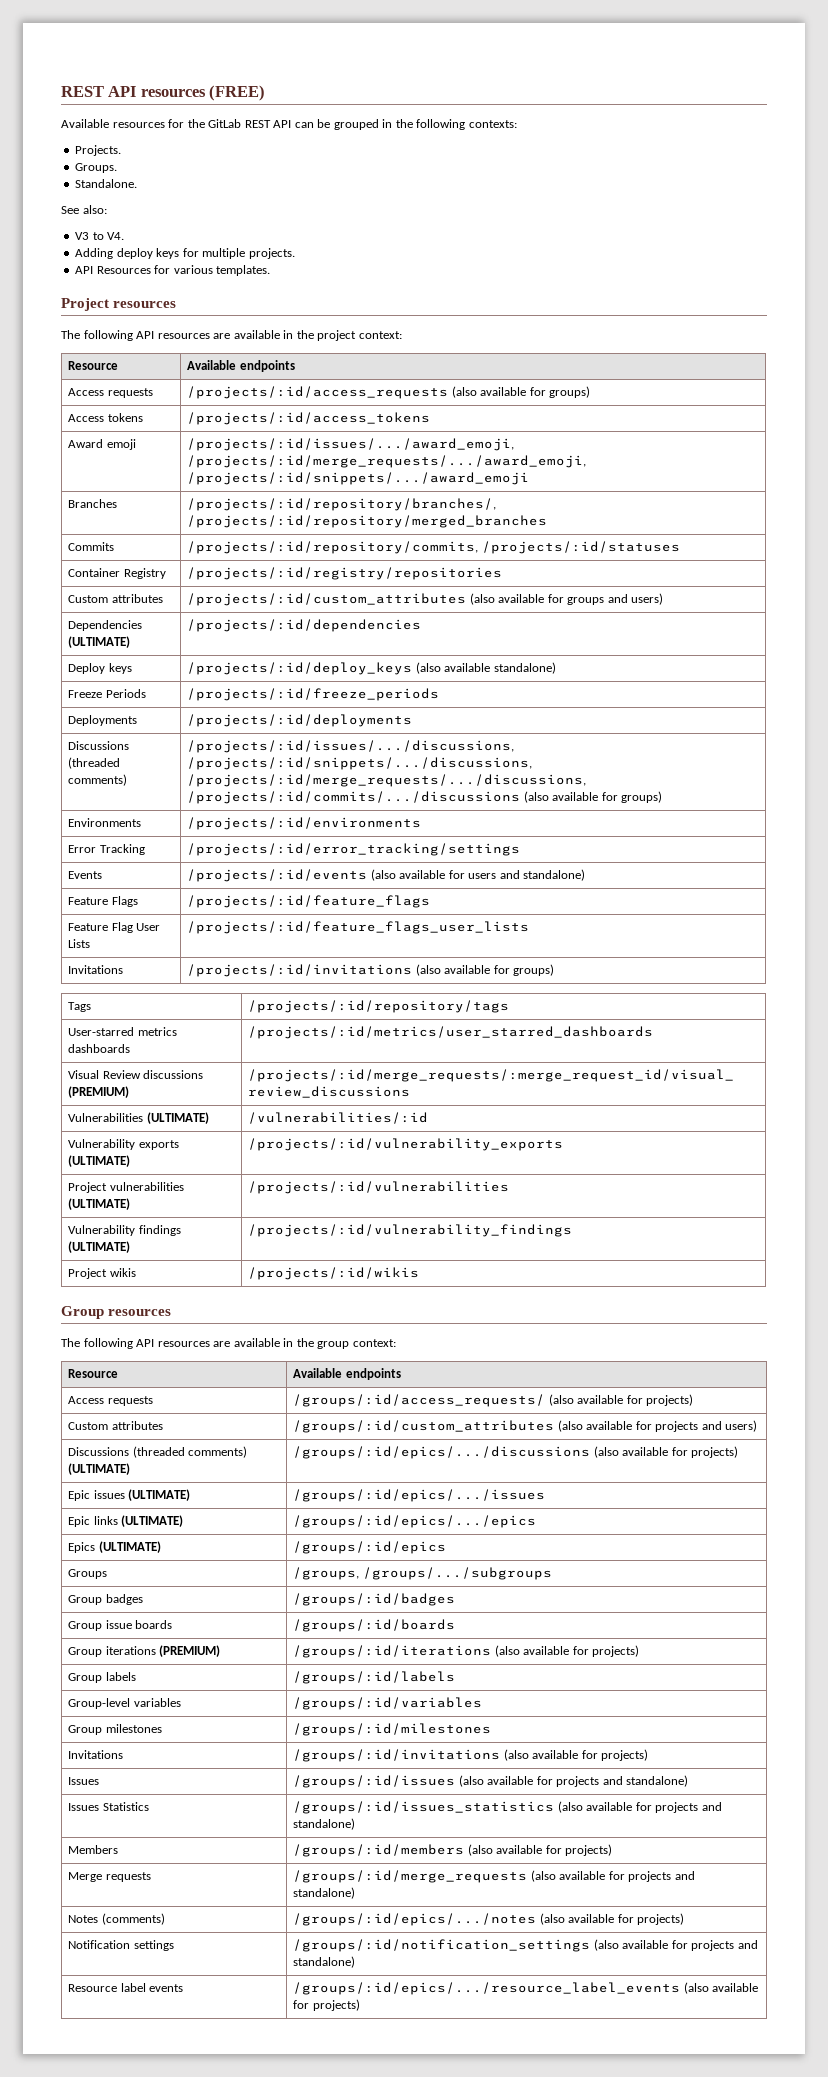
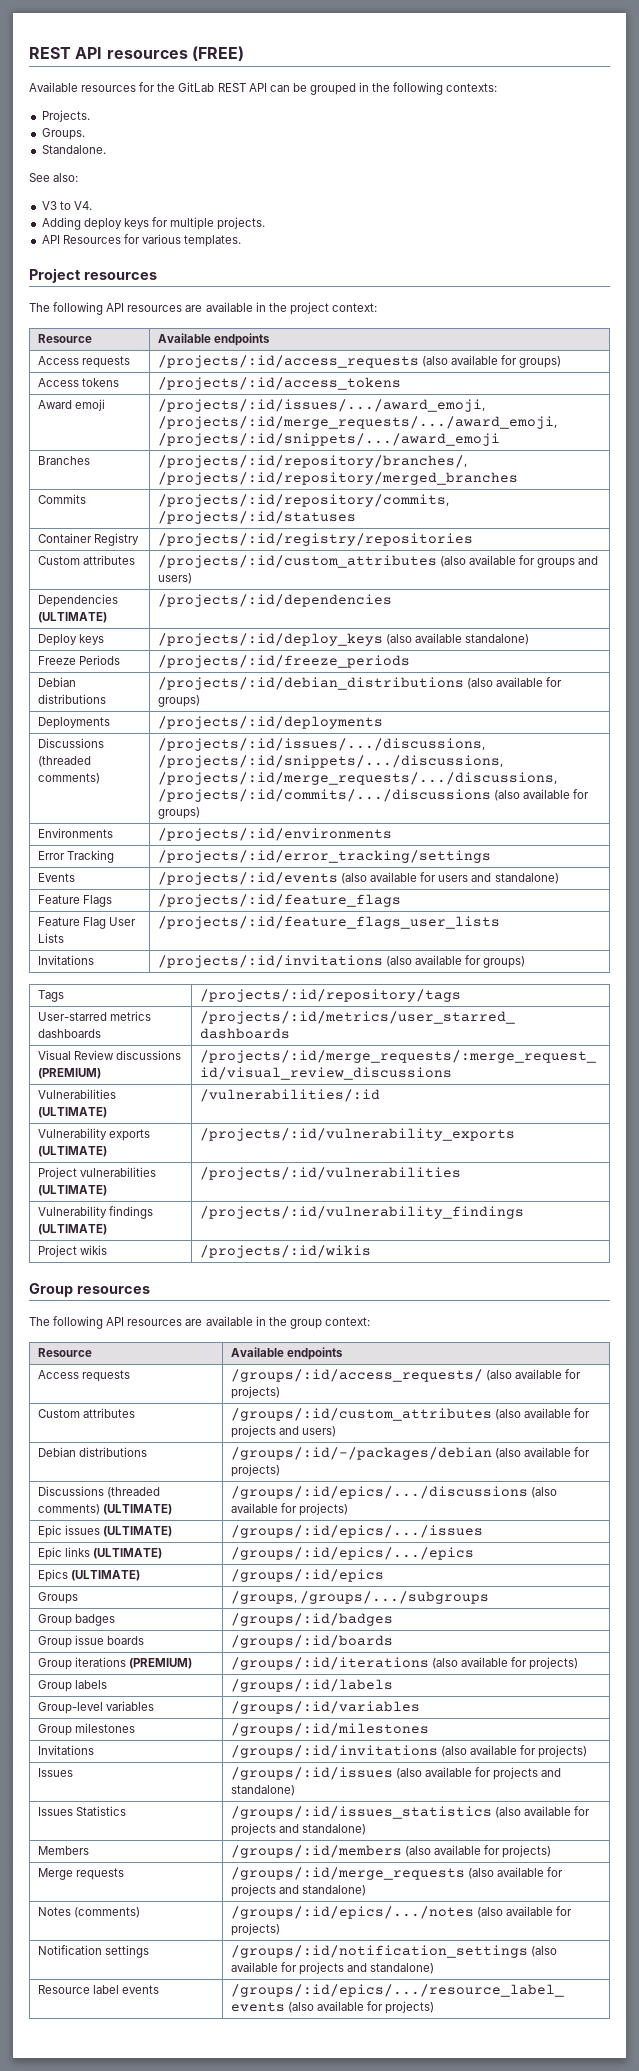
+ Debian distributions | /projects/:id/debian_distributions (also available for groups)
+ Debian distributions | /groups/:id/-/packages/debian (also available for projects)

